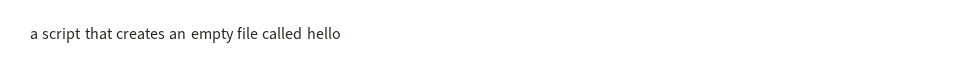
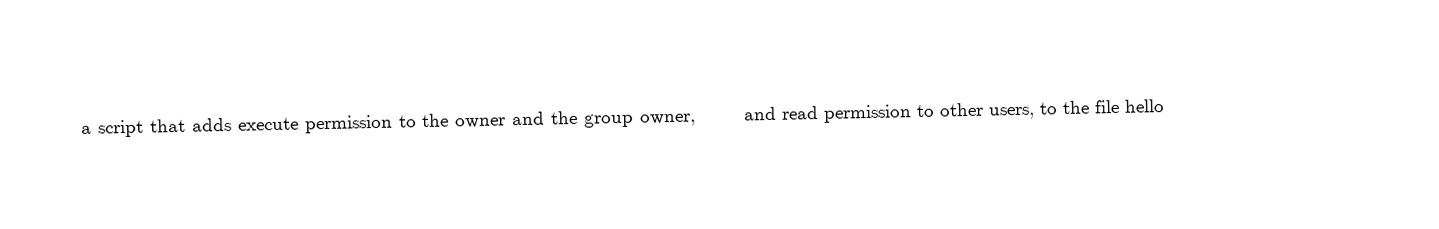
- a script that creates an empty file called hello
+ a script that adds execute permission to the owner and the group owner, and read permission to other users, to the file hello

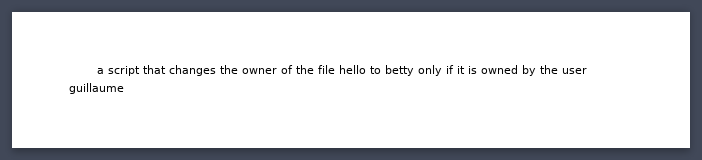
- a script that adds execute permission to the owner and the group owner, and read permission to other users, to the file hello
+ a script that changes the owner of the file hello to betty only if it is owned by the user guillaume

